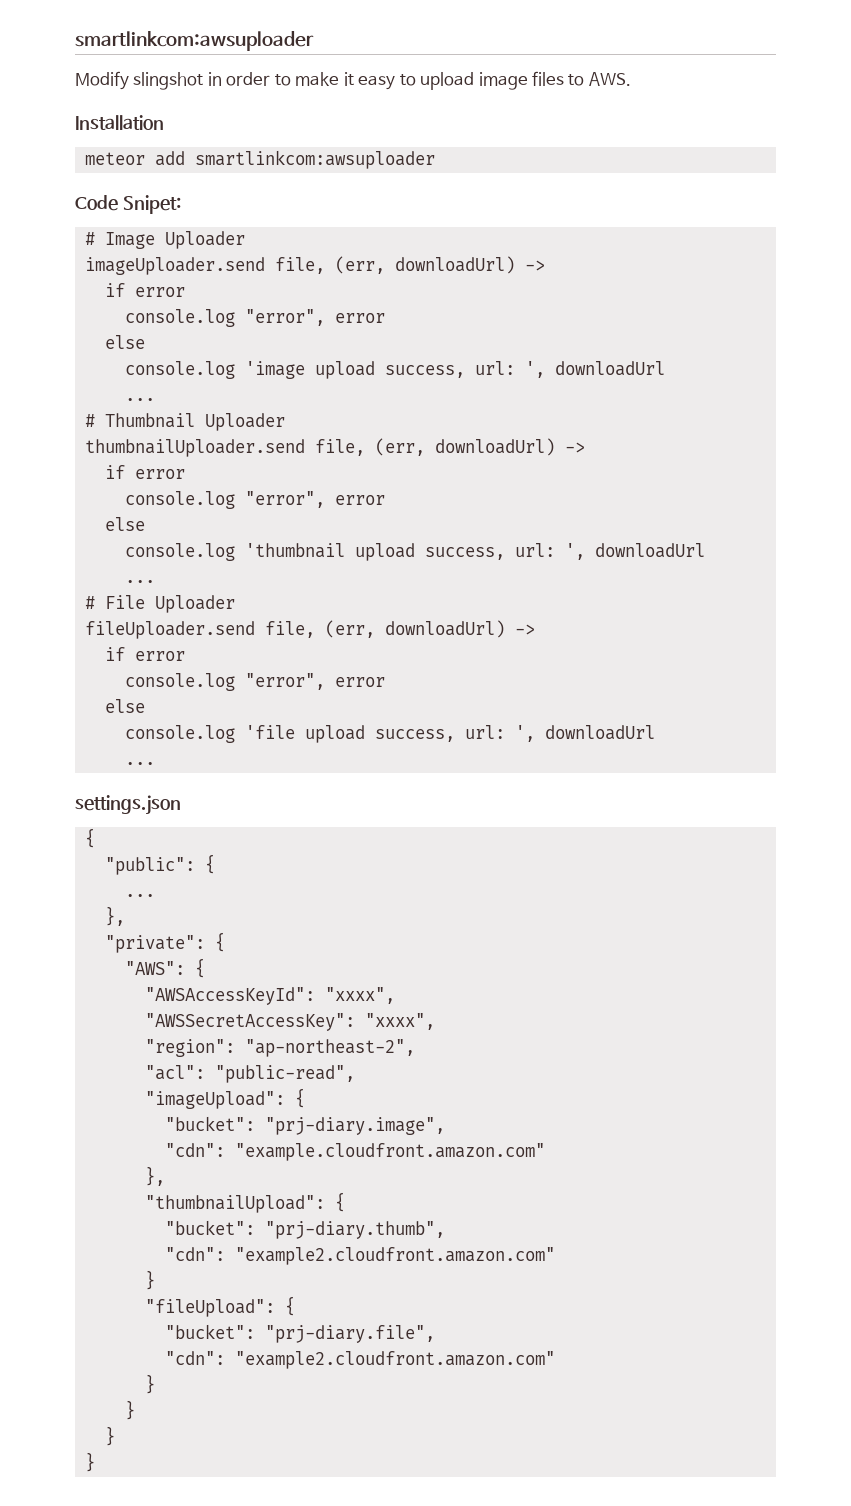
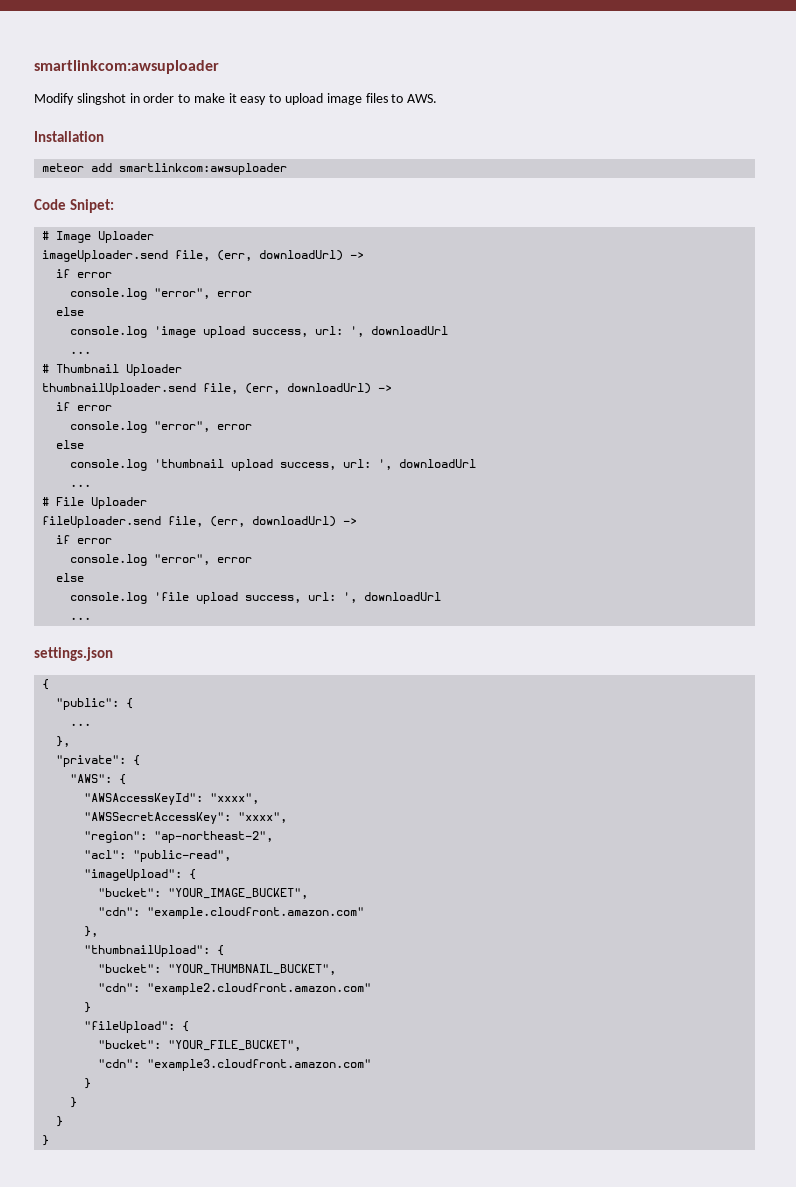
- "bucket": "prj-diary.image",
+ "bucket": "YOUR_IMAGE_BUCKET",
- "bucket": "prj-diary.thumb",
+ "bucket": "YOUR_THUMBNAIL_BUCKET",
- "bucket": "prj-diary.file",
- "cdn": "example2.cloudfront.amazon.com"
+ "bucket": "YOUR_FILE_BUCKET",
+ "cdn": "example3.cloudfront.amazon.com"

